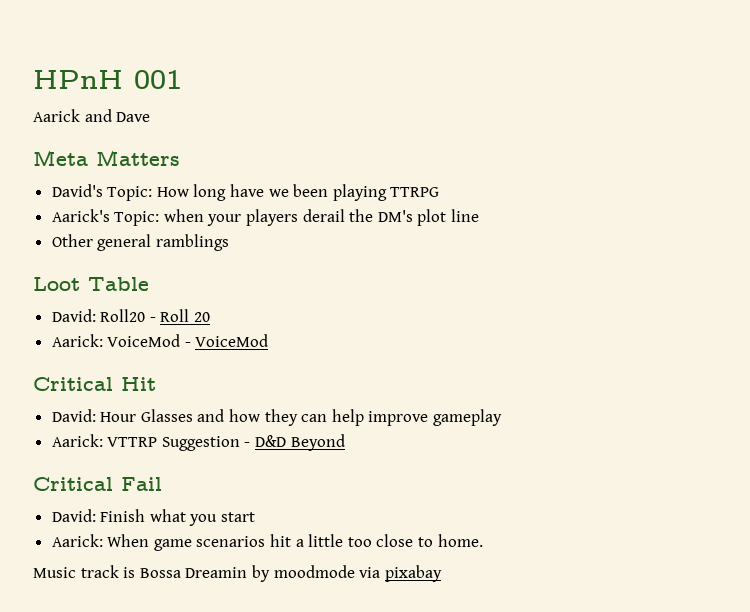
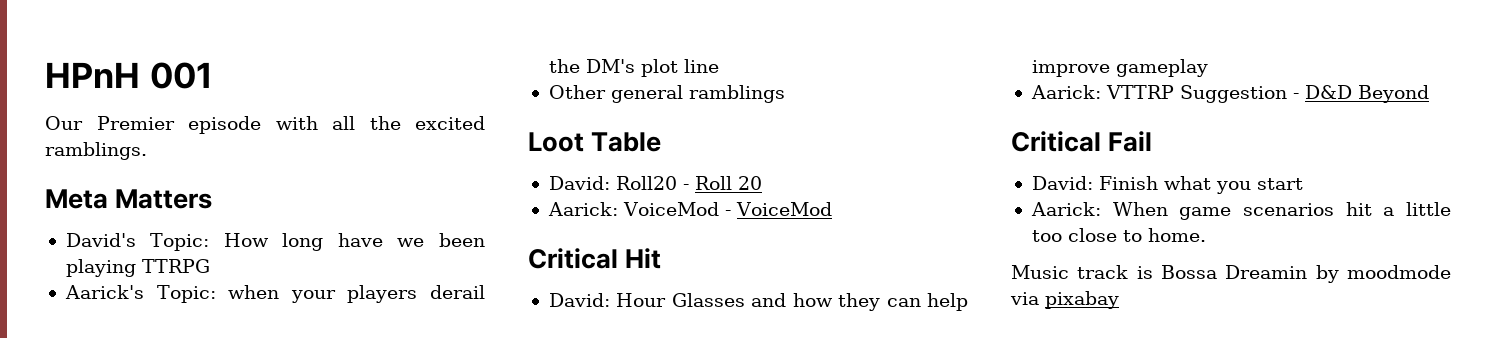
- Aarick and Dave
+ Our Premier episode with all the excited ramblings.

